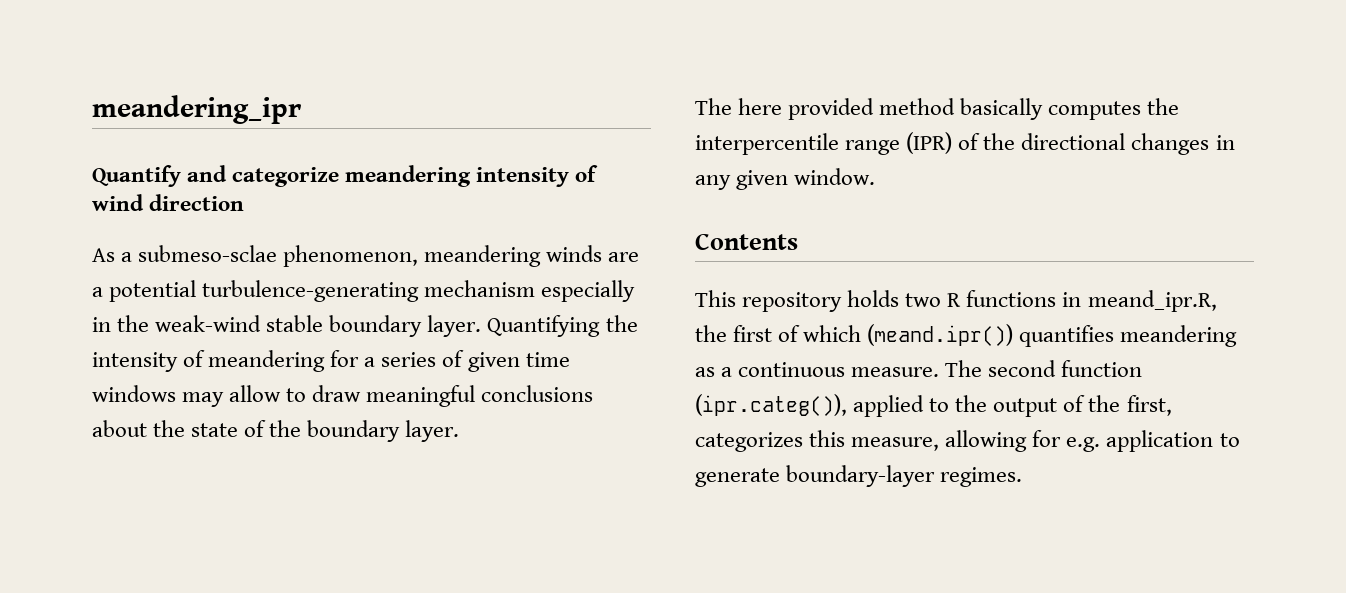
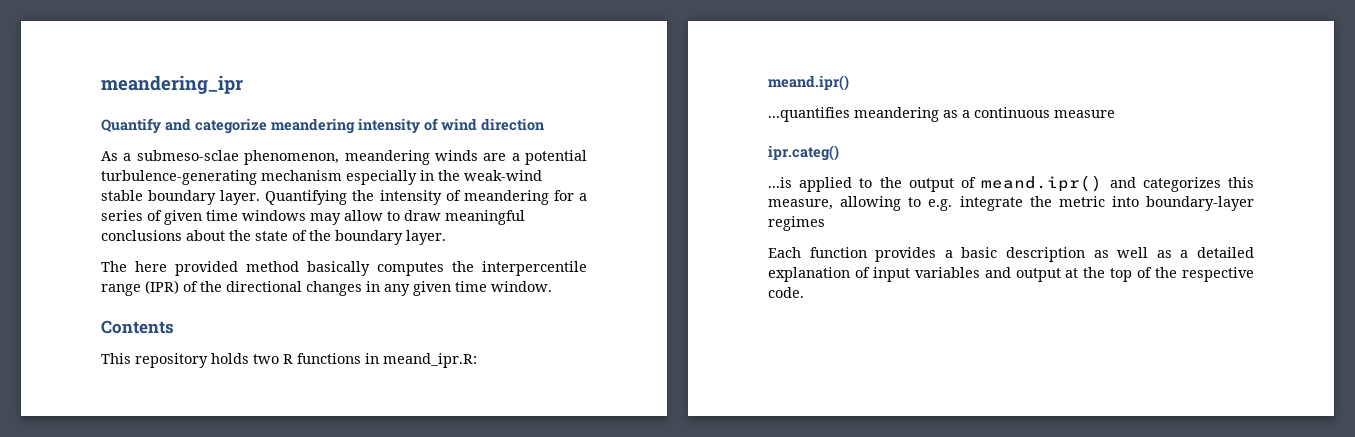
- The here provided method basically computes the interpercentile range (IPR) of the directional changes in any given window.
+ The here provided method basically computes the interpercentile range (IPR) of the directional changes in any given time window.
- This repository holds two R functions in meand_ipr.R, the first of which (meand.ipr()) quantifies meandering as a continuous measure. The second function (ipr.categ()), applied to the output of the first, categorizes this measure, allowing for e.g. application to generate boundary-layer regimes.
+ This repository holds two R functions in meand_ipr.R:
+ meand.ipr()
+ ...quantifies meandering as a continuous measure
+ ipr.categ()
+ ...is applied to the output of meand.ipr() and categorizes this measure, allowing to e.g. integrate the metric into boundary-layer regimes
+ Each function provides a basic description as well as a detailed explanation of input variables and output at the top of the respective code.

